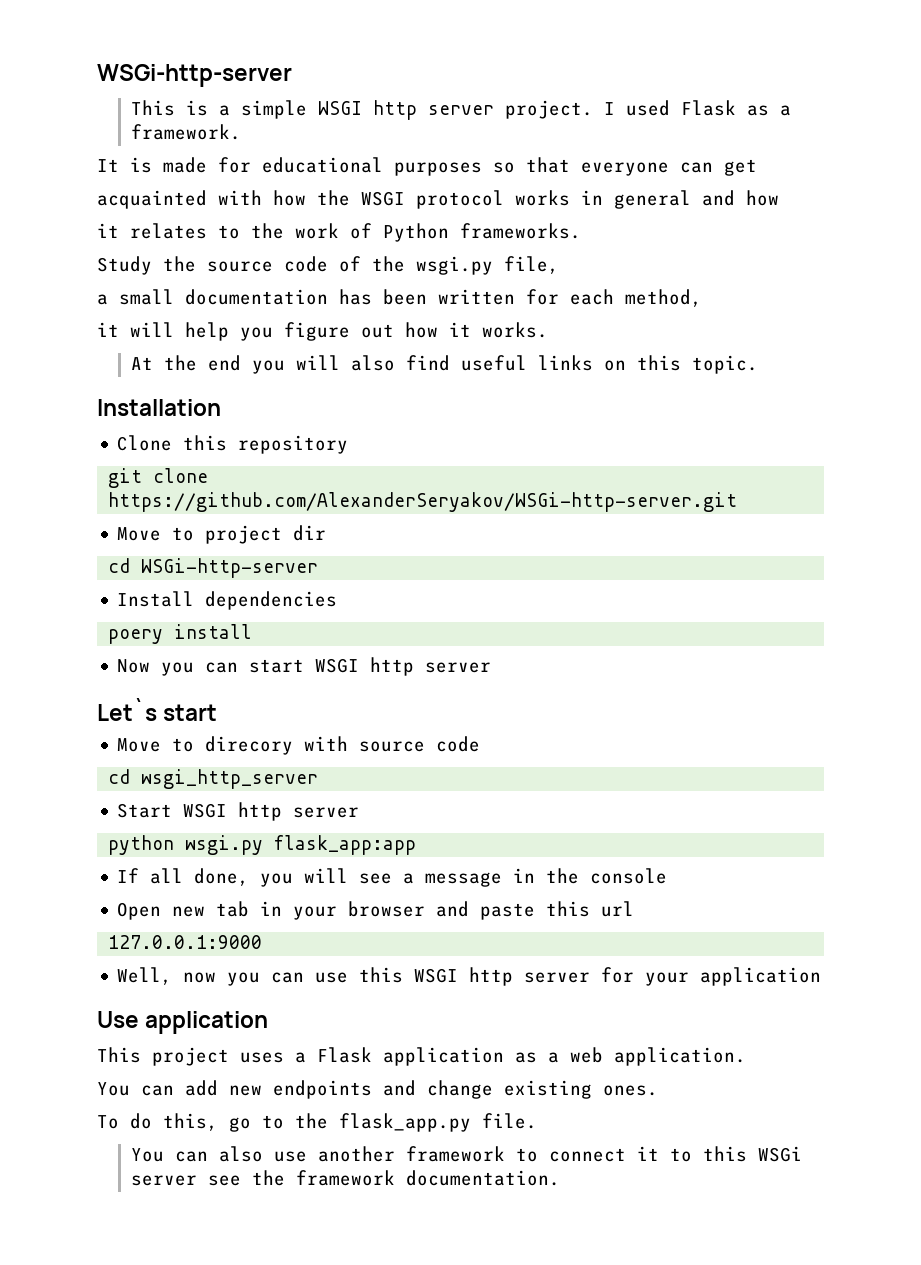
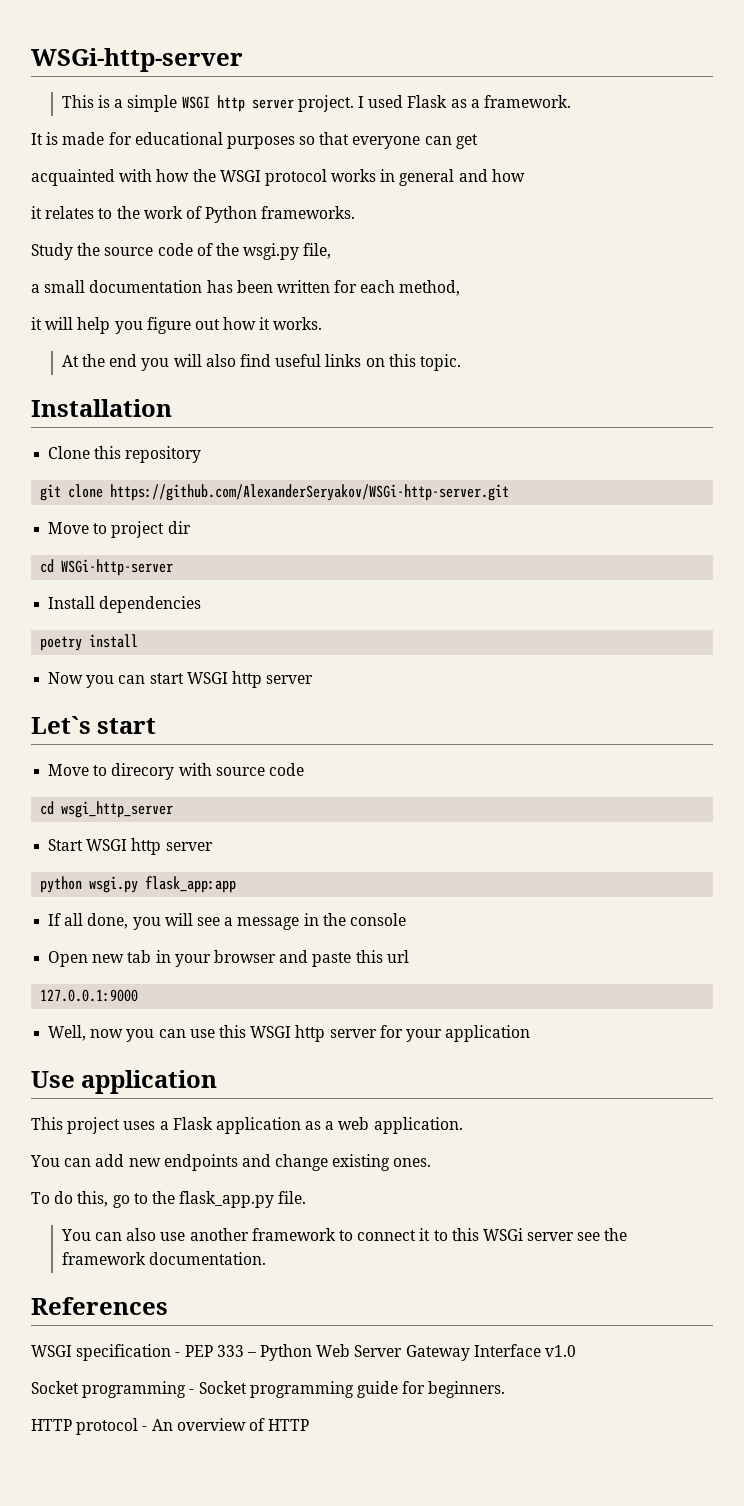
- poery install
+ poetry install
+ References
+ WSGI specification - PEP 333 – Python Web Server Gateway Interface v1.0
+ Socket programming - Socket programming guide for beginners.
+ HTTP protocol - An overview of HTTP

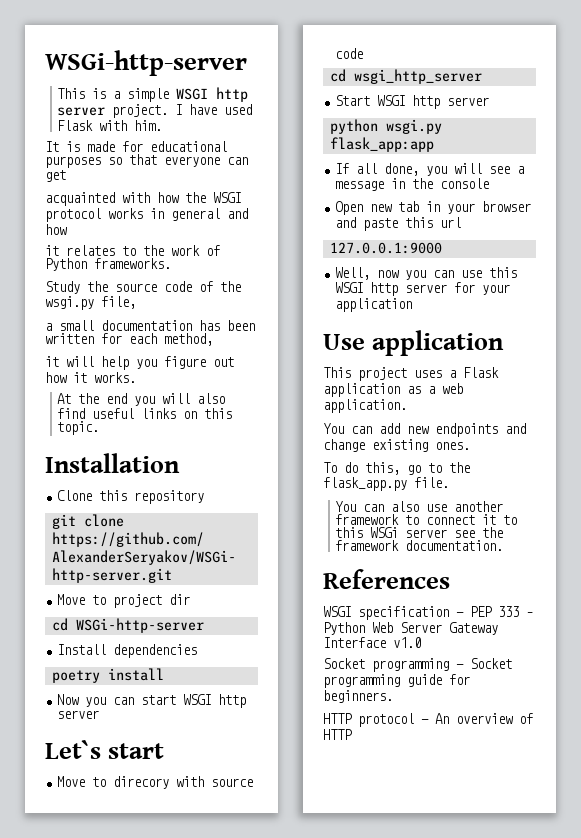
- I used Flask as a framework.
+ I have used Flask with him.

